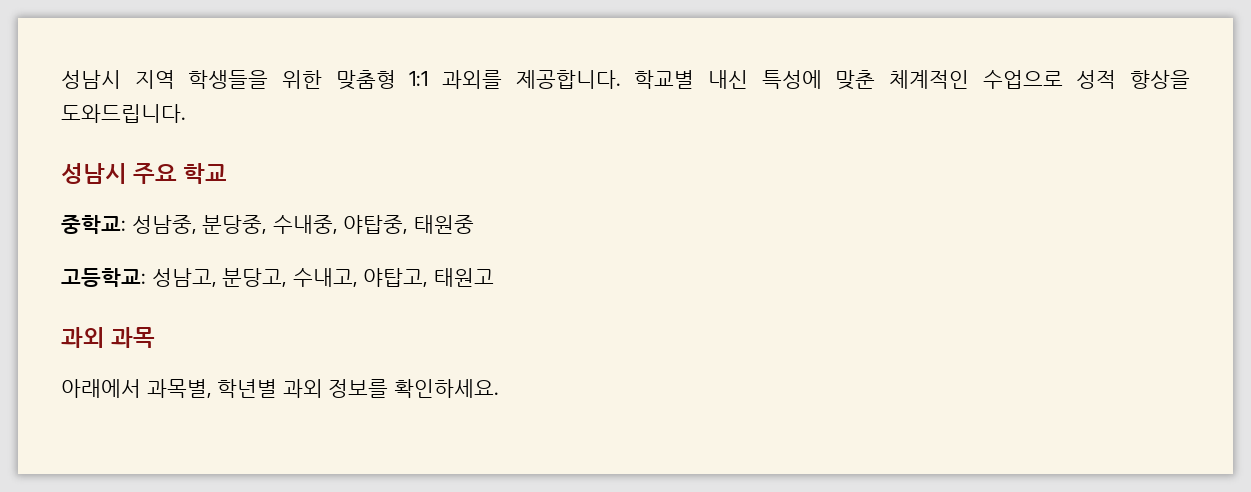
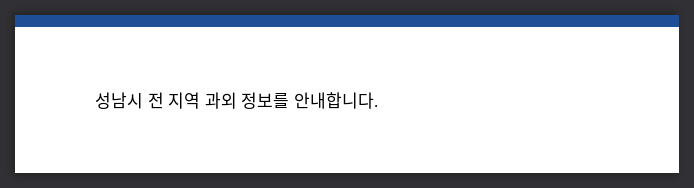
- 성남시 지역 학생들을 위한 맞춤형 1:1 과외를 제공합니다. 학교별 내신 특성에 맞춘 체계적인 수업으로 성적 향상을 도와드립니다.
- 성남시 주요 학교
- 중학교: 성남중, 분당중, 수내중, 야탑중, 태원중
- 고등학교: 성남고, 분당고, 수내고, 야탑고, 태원고
- 과외 과목
- 아래에서 과목별, 학년별 과외 정보를 확인하세요.
+ 성남시 전 지역 과외 정보를 안내합니다.

